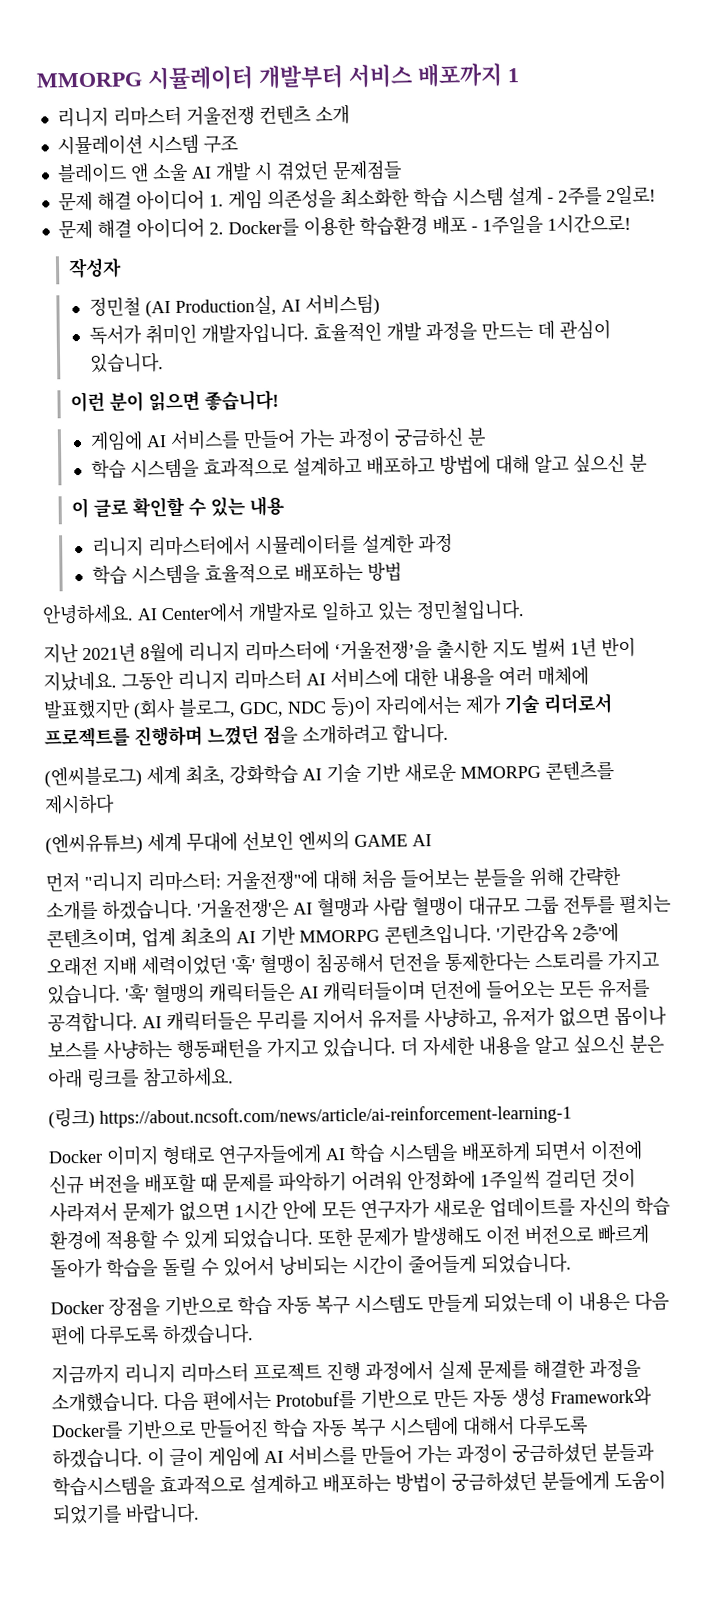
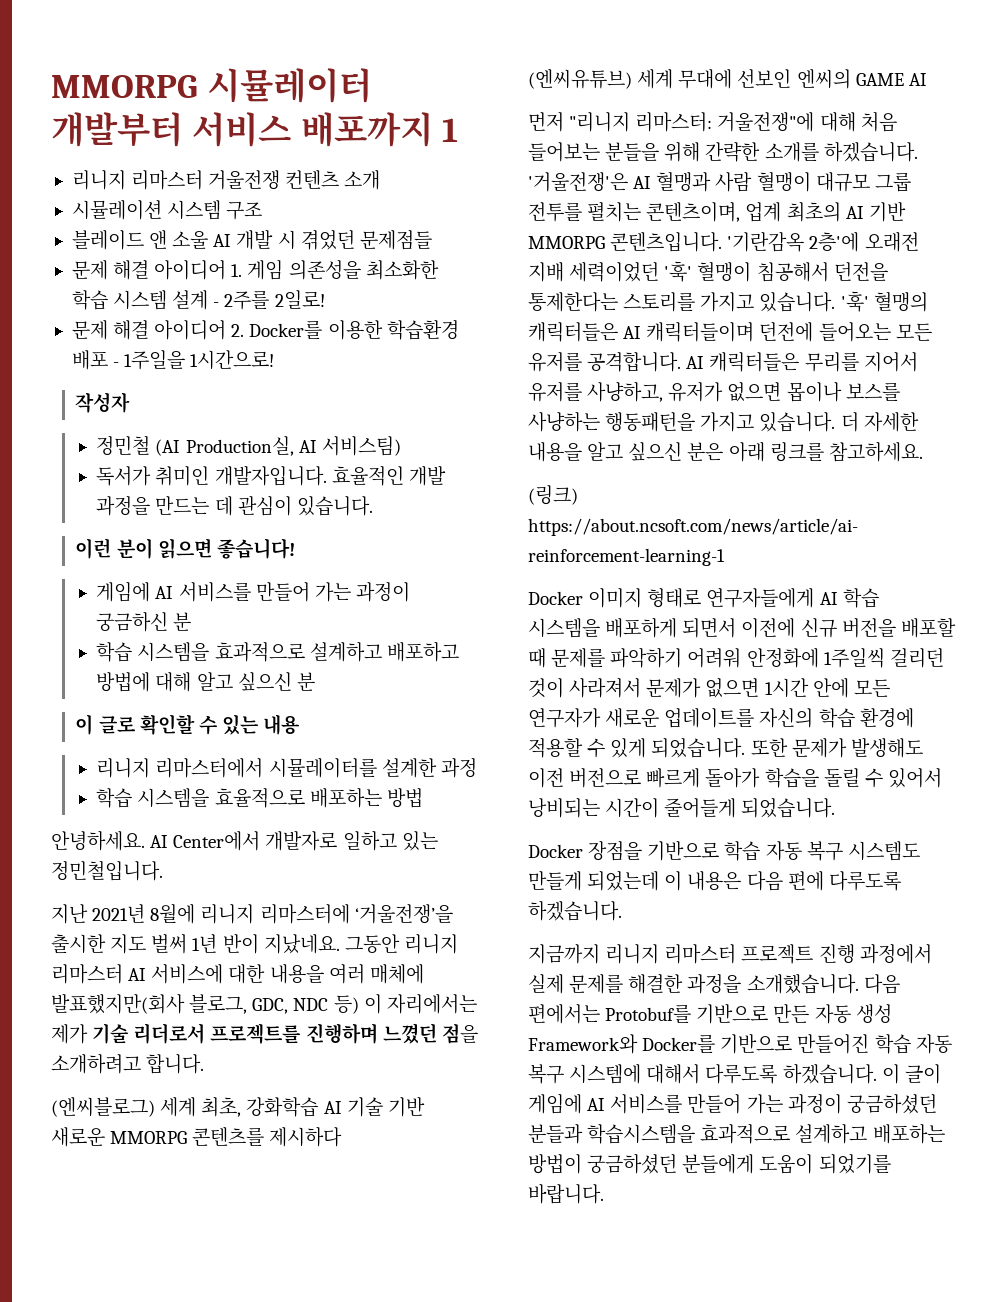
- 그동안 리니지 리마스터 AI 서비스에 대한 내용을 여러 매체에 발표했지만 (회사 블로그, GDC, NDC 등)이 자리에서는 제가 기술 리더로서 프로젝트를 진행하며 느꼈던 점을 소개하려고 합니다.
+ 그동안 리니지 리마스터 AI 서비스에 대한 내용을 여러 매체에 발표했지만(회사 블로그, GDC, NDC 등) 이 자리에서는 제가 기술 리더로서 프로젝트를 진행하며 느꼈던 점을 소개하려고 합니다.

